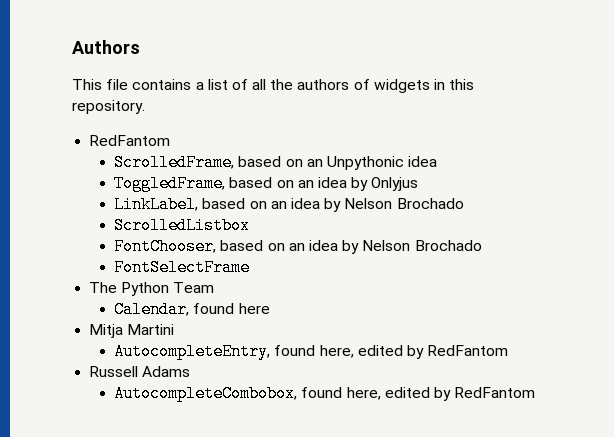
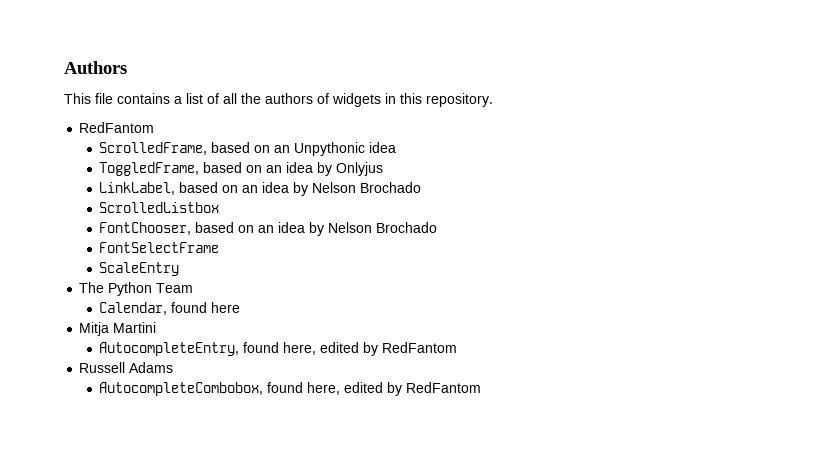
+ ScaleEntry

